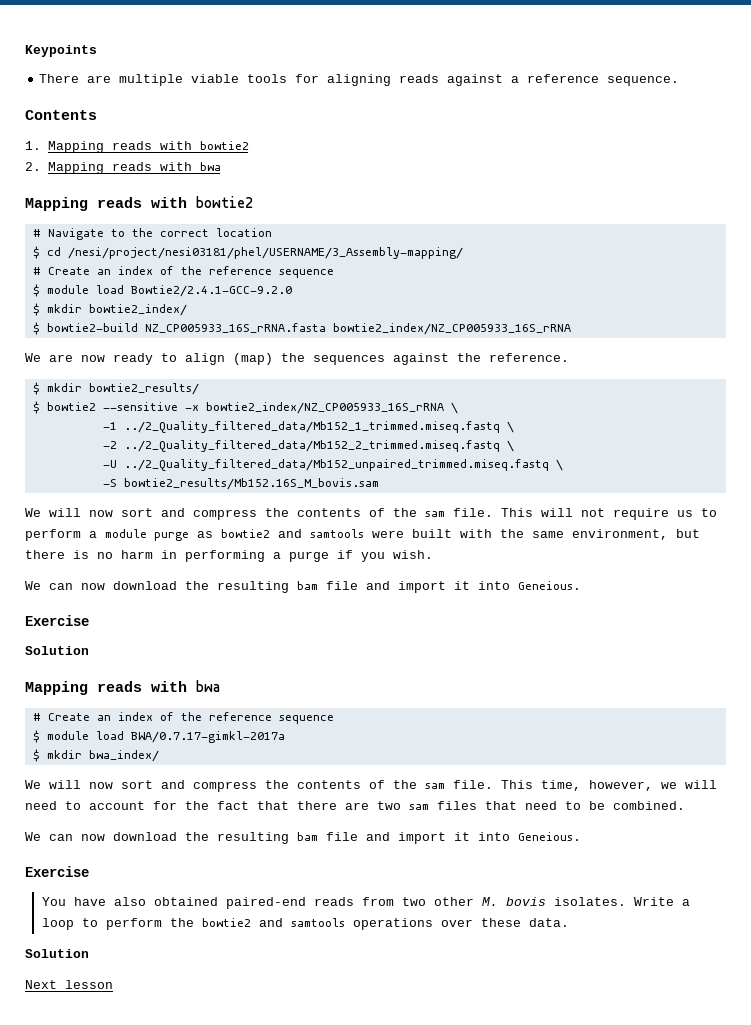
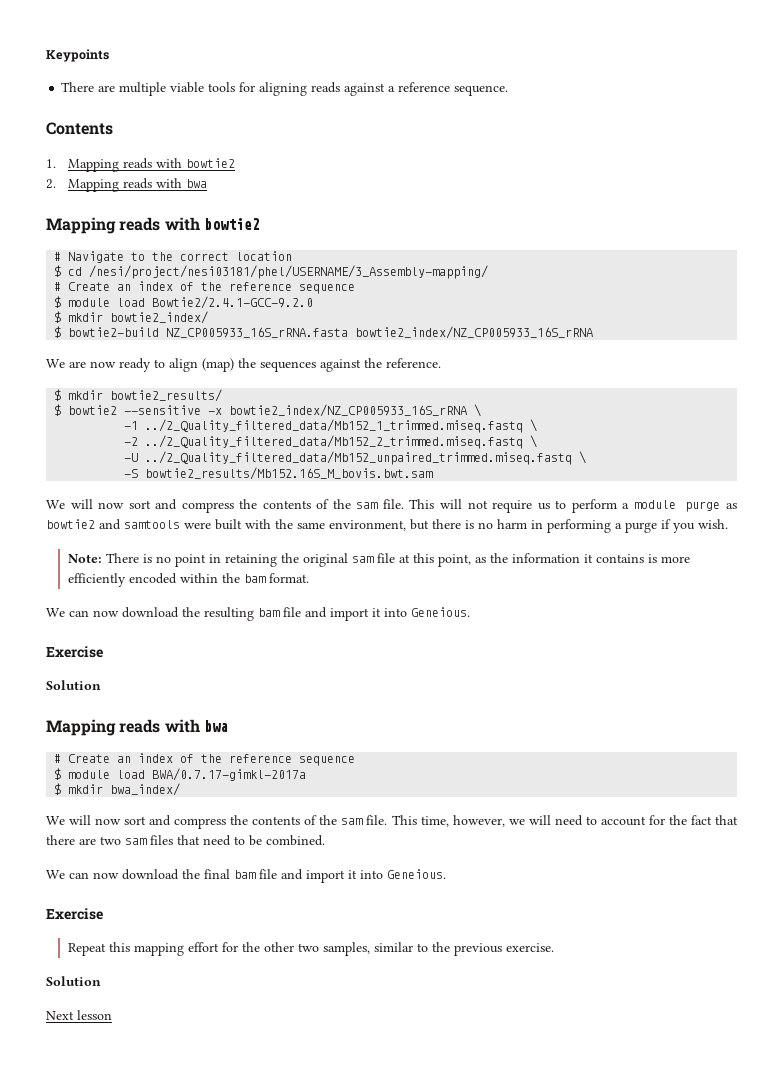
- -S bowtie2_results/Mb152.16S_M_bovis.sam
+ -S bowtie2_results/Mb152.16S_M_bovis.bwt.sam
+ Note: There is no point in retaining the original sam file at this point, as the information it contains is more efficiently encoded within the bam format.
  This time, however, we will need to account for the fact that there are two sam files that need to be combined.
- We can now download the resulting bam file and import it into Geneious.
+ We can now download the final bam file and import it into Geneious.
  Exercise
- You have also obtained paired-end reads from two other M. bovis isolates. Write a loop to perform the bowtie2 and samtools operations over these data.
+ Repeat this mapping effort for the other two samples, similar to the previous exercise.

